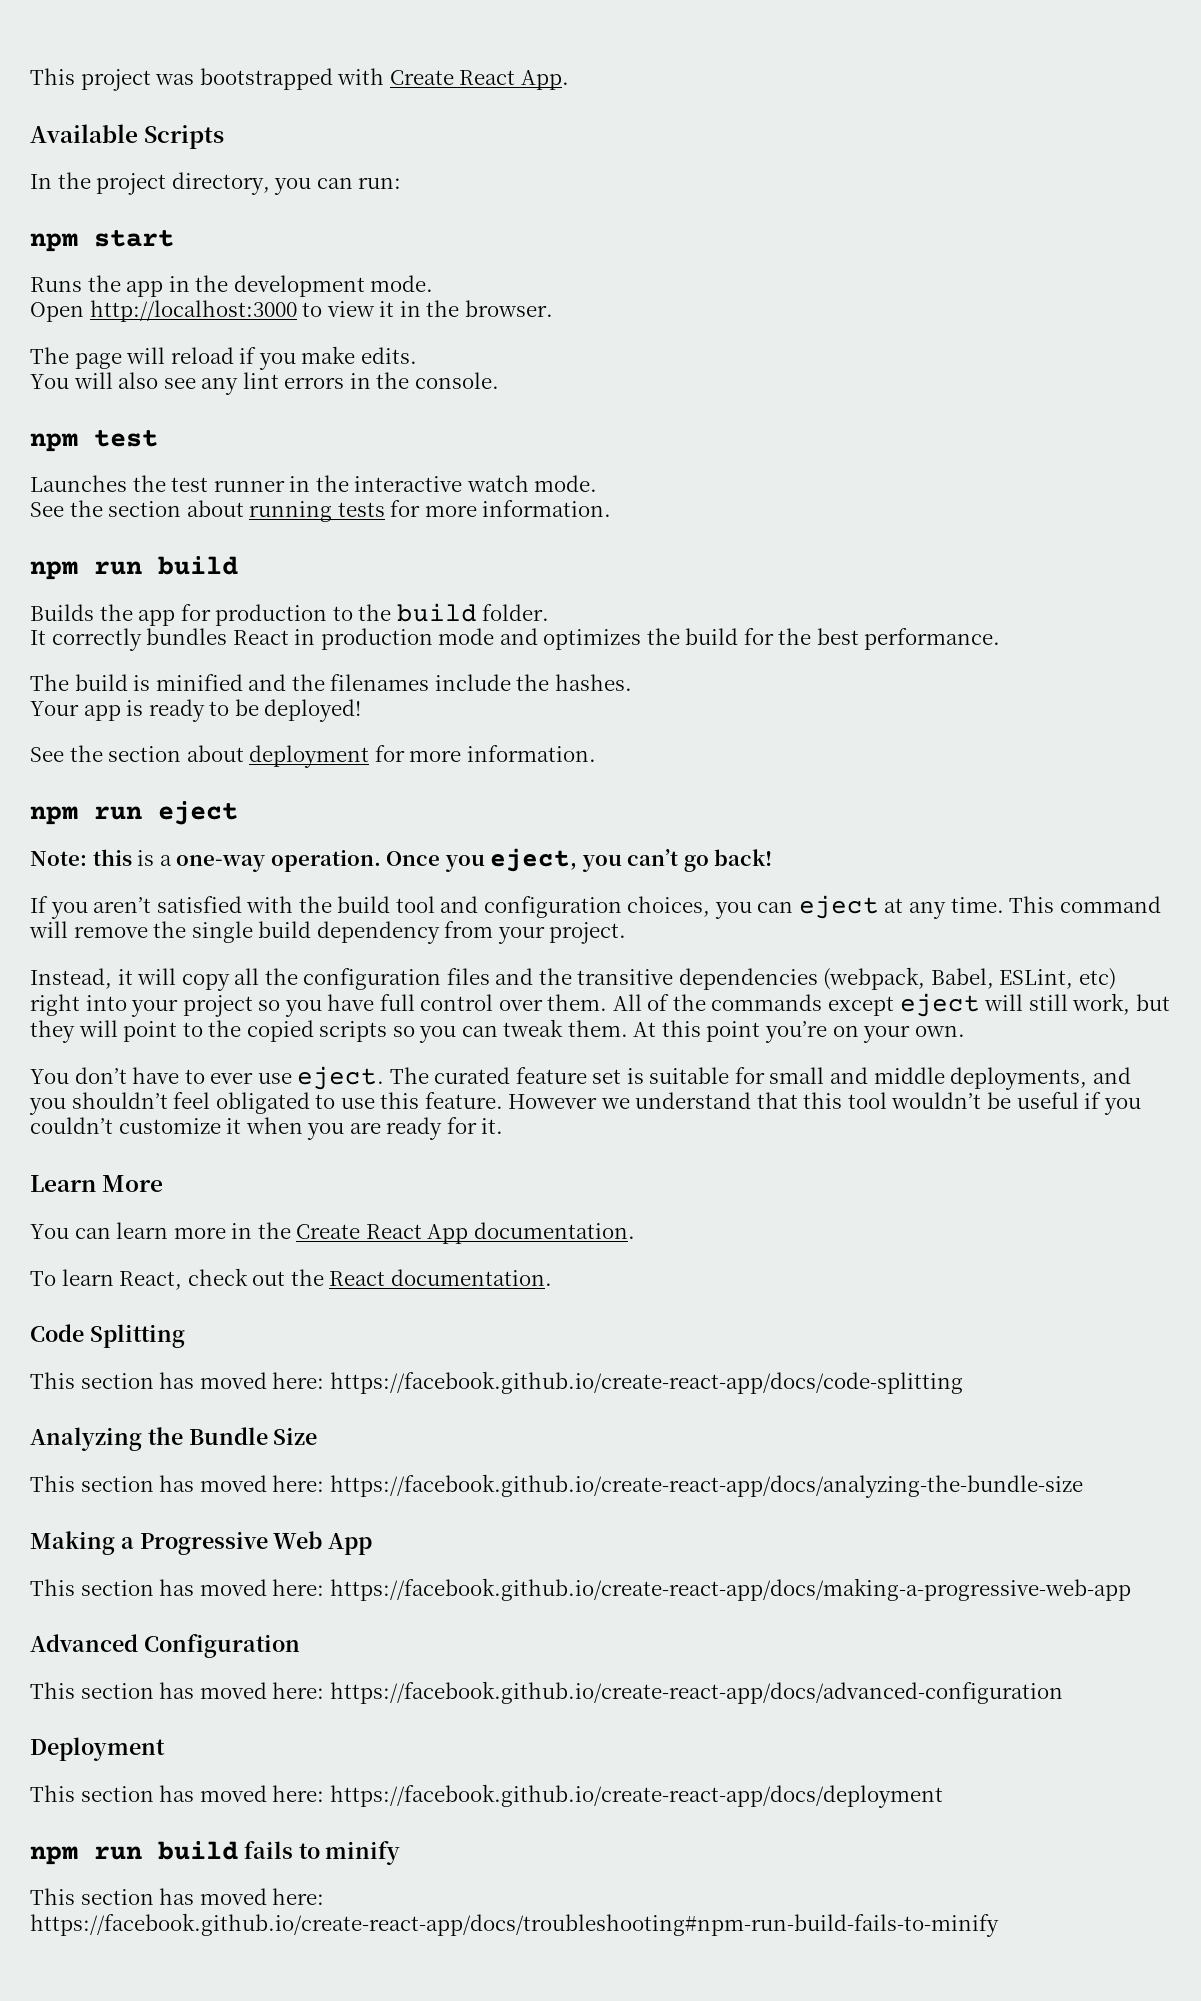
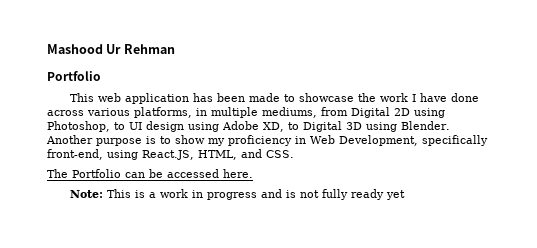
- This project was bootstrapped with Create React App.
- Available Scripts
- In the project directory, you can run:
- npm start
- Runs the app in the development mode.
- Open http://localhost:3000 to view it in the browser.
- The page will reload if you make edits.
- You will also see any lint errors in the console.
- npm test
- Launches the test runner in the interactive watch mode.
- See the section about running tests for more information.
- npm run build
- Builds the app for production to the build folder.
- It correctly bundles React in production mode and optimizes the build for the best performance.
- The build is minified and the filenames include the hashes.
- Your app is ready to be deployed!
- See the section about deployment for more information.
- npm run eject
+ Mashood Ur Rehman
+ Portfolio
+ This web application has been made to showcase the work I have done across various platforms, in multiple mediums, from Digital 2D using Photoshop, to UI design using Adobe XD, to Digital 3D using Blender. Another purpose is to show my proficiency in Web Development, specifically front-end, using React.JS, HTML, and CSS.
+ The Portfolio can be accessed here.
- Note: this is a one-way operation. Once you eject, you can’t go back!
- If you aren’t satisfied with the build tool and configuration choices, you can eject at any time. This command will remove the single build dependency from your project.
- Instead, it will copy all the configuration files and the transitive dependencies (webpack, Babel, ESLint, etc) right into your project so you have full control over them. All of the commands except eject will still work, but they will point to the copied scripts so you can tweak them. At this point you’re on your own.
- You don’t have to ever use eject. The curated feature set is suitable for small and middle deployments, and you shouldn’t feel obligated to use this feature. However we understand that this tool wouldn’t be useful if you couldn’t customize it when you are ready for it.
- Learn More
- You can learn more in the Create React App documentation.
- To learn React, check out the React documentation.
- Code Splitting
- This section has moved here: https://facebook.github.io/create-react-app/docs/code-splitting
- Analyzing the Bundle Size
- This section has moved here: https://facebook.github.io/create-react-app/docs/analyzing-the-bundle-size
- Making a Progressive Web App
- This section has moved here: https://facebook.github.io/create-react-app/docs/making-a-progressive-web-app
- Advanced Configuration
- This section has moved here: https://facebook.github.io/create-react-app/docs/advanced-configuration
- Deployment
- This section has moved here: https://facebook.github.io/create-react-app/docs/deployment
- npm run build fails to minify
- This section has moved here: https://facebook.github.io/create-react-app/docs/troubleshooting#npm-run-build-fails-to-minify
+ Note: This is a work in progress and is not fully ready yet

